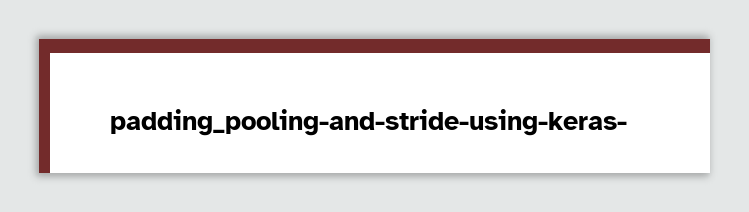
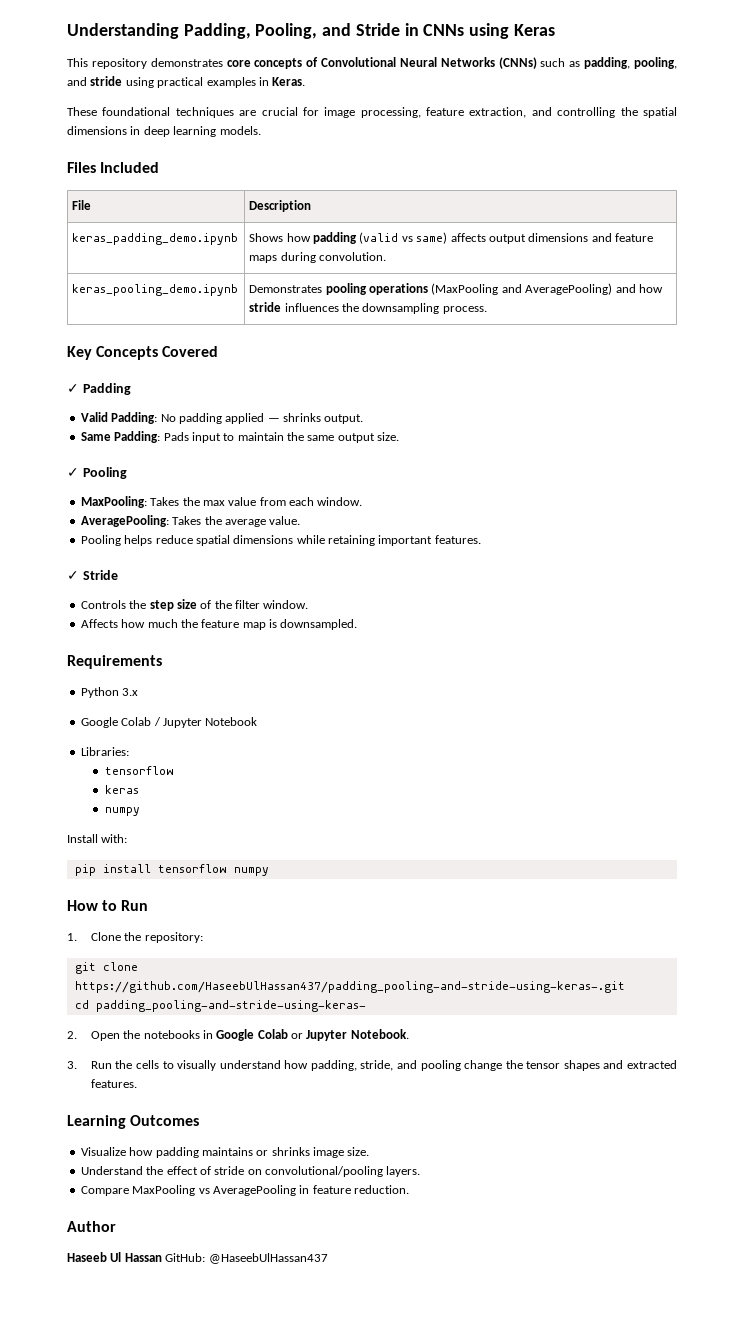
- padding_pooling-and-stride-using-keras-
+ Understanding Padding, Pooling, and Stride in CNNs using Keras
+ This repository demonstrates core concepts of Convolutional Neural Networks (CNNs) such as padding, pooling, and stride using practical examples in Keras.
+ These foundational techniques are crucial for image processing, feature extraction, and controlling the spatial dimensions in deep learning models.
+ Files Included
+ File | Description
+ keras_padding_demo.ipynb | Shows how padding (valid vs same) affects output dimensions and feature maps during convolution.
+ keras_pooling_demo.ipynb | Demonstrates pooling operations (MaxPooling and AveragePooling) and how stride influences the downsampling process.
+ Key Concepts Covered
+ ✓ Padding
+ Valid Padding: No padding applied — shrinks output.
+ Same Padding: Pads input to maintain the same output size.
+ ✓ Pooling
+ MaxPooling: Takes the max value from each window.
+ AveragePooling: Takes the average value.
+ Pooling helps reduce spatial dimensions while retaining important features.
+ ✓ Stride
+ Controls the step size of the filter window.
+ Affects how much the feature map is downsampled.
+ Requirements
+ Python 3.x
+ Google Colab / Jupyter Notebook
+ Libraries:
+ tensorflow
+ keras
+ numpy
+ Install with:
+ pip install tensorflow numpy
+ How to Run
+ 1. Clone the repository:
+ git clone https://github.com/HaseebUlHassan437/padding_pooling-and-stride-using-keras-.git
+ cd padding_pooling-and-stride-using-keras-
+ 2. Open the notebooks in Google Colab or Jupyter Notebook.
+ 3. Run the cells to visually understand how padding, stride, and pooling change the tensor shapes and extracted features.
+ Learning Outcomes
+ Visualize how padding maintains or shrinks image size.
+ Understand the effect of stride on convolutional/pooling layers.
+ Compare MaxPooling vs AveragePooling in feature reduction.
+ Author
+ Haseeb Ul Hassan GitHub: @HaseebUlHassan437

